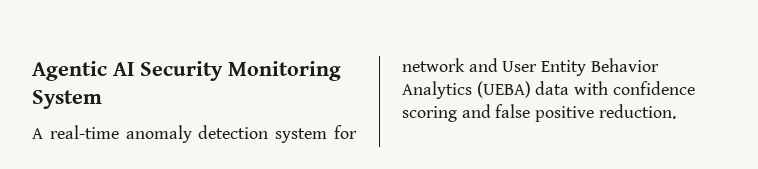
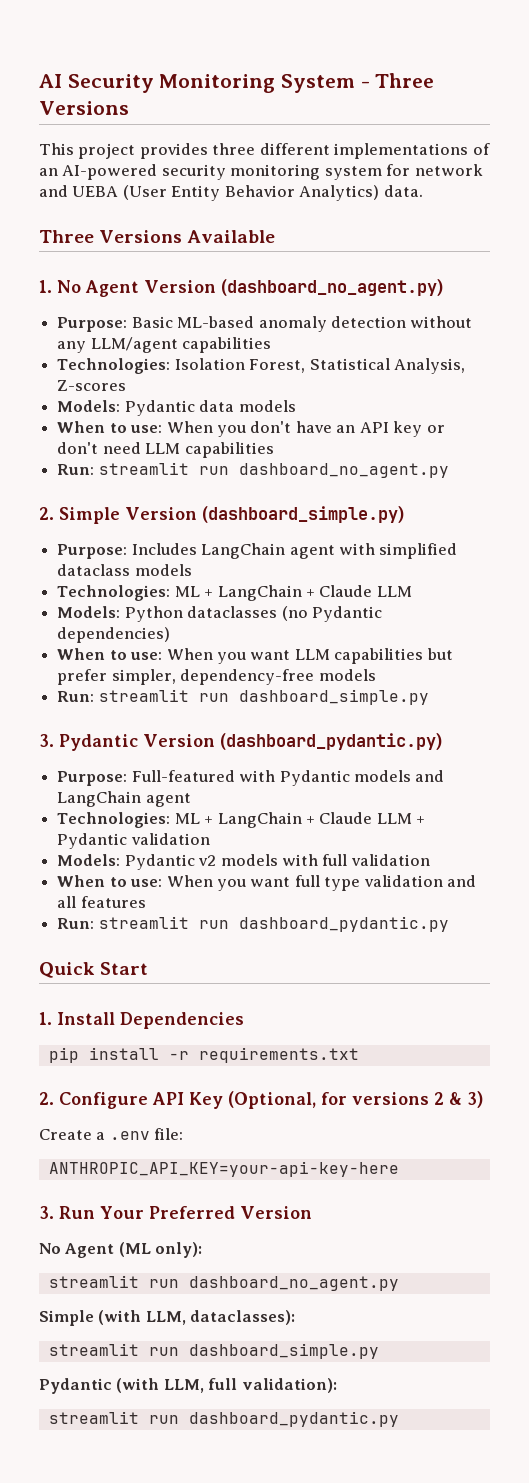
- Agentic AI Security Monitoring System
- A real-time anomaly detection system for network and User Entity Behavior Analytics (UEBA) data with confidence scoring and false positive reduction.
+ AI Security Monitoring System - Three Versions
+ This project provides three different implementations of an AI-powered security monitoring system for network and UEBA (User Entity Behavior Analytics) data.
+ Three Versions Available
+ 1. No Agent Version (dashboard_no_agent.py)
+ Purpose: Basic ML-based anomaly detection without any LLM/agent capabilities
+ Technologies: Isolation Forest, Statistical Analysis, Z-scores
+ Models: Pydantic data models
+ When to use: When you don't have an API key or don't need LLM capabilities
+ Run: streamlit run dashboard_no_agent.py
+ 2. Simple Version (dashboard_simple.py)
+ Purpose: Includes LangChain agent with simplified dataclass models
+ Technologies: ML + LangChain + Claude LLM
+ Models: Python dataclasses (no Pydantic dependencies)
+ When to use: When you want LLM capabilities but prefer simpler, dependency-free models
+ Run: streamlit run dashboard_simple.py
+ 3. Pydantic Version (dashboard_pydantic.py)
+ Purpose: Full-featured with Pydantic models and LangChain agent
+ Technologies: ML + LangChain + Claude LLM + Pydantic validation
+ Models: Pydantic v2 models with full validation
+ When to use: When you want full type validation and all features
+ Run: streamlit run dashboard_pydantic.py
+ Quick Start
+ 1. Install Dependencies
+ pip install -r requirements.txt
+ 2. Configure API Key (Optional, for versions 2 & 3)
+ Create a .env file:
+ ANTHROPIC_API_KEY=your-api-key-here
+ 3. Run Your Preferred Version
+ No Agent (ML only):
+ streamlit run dashboard_no_agent.py
+ Simple (with LLM, dataclasses):
+ streamlit run dashboard_simple.py
+ Pydantic (with LLM, full validation):
+ streamlit run dashboard_pydantic.py

